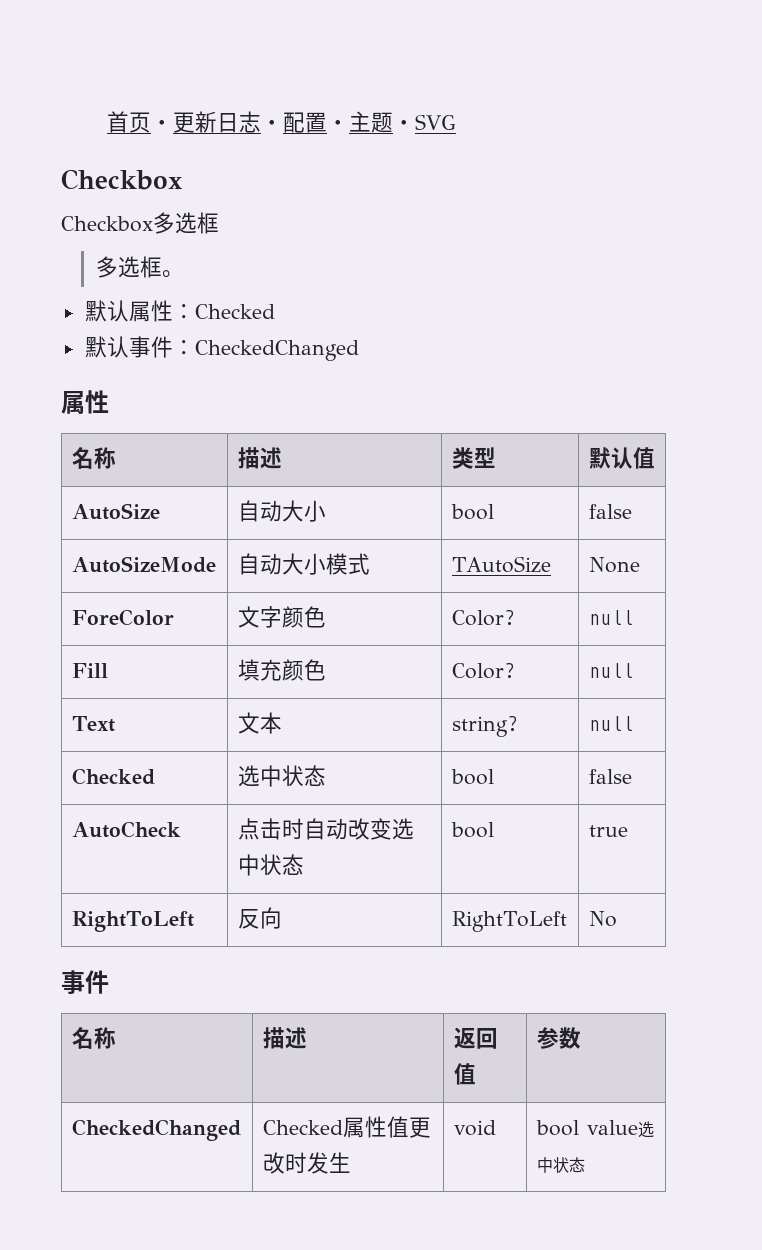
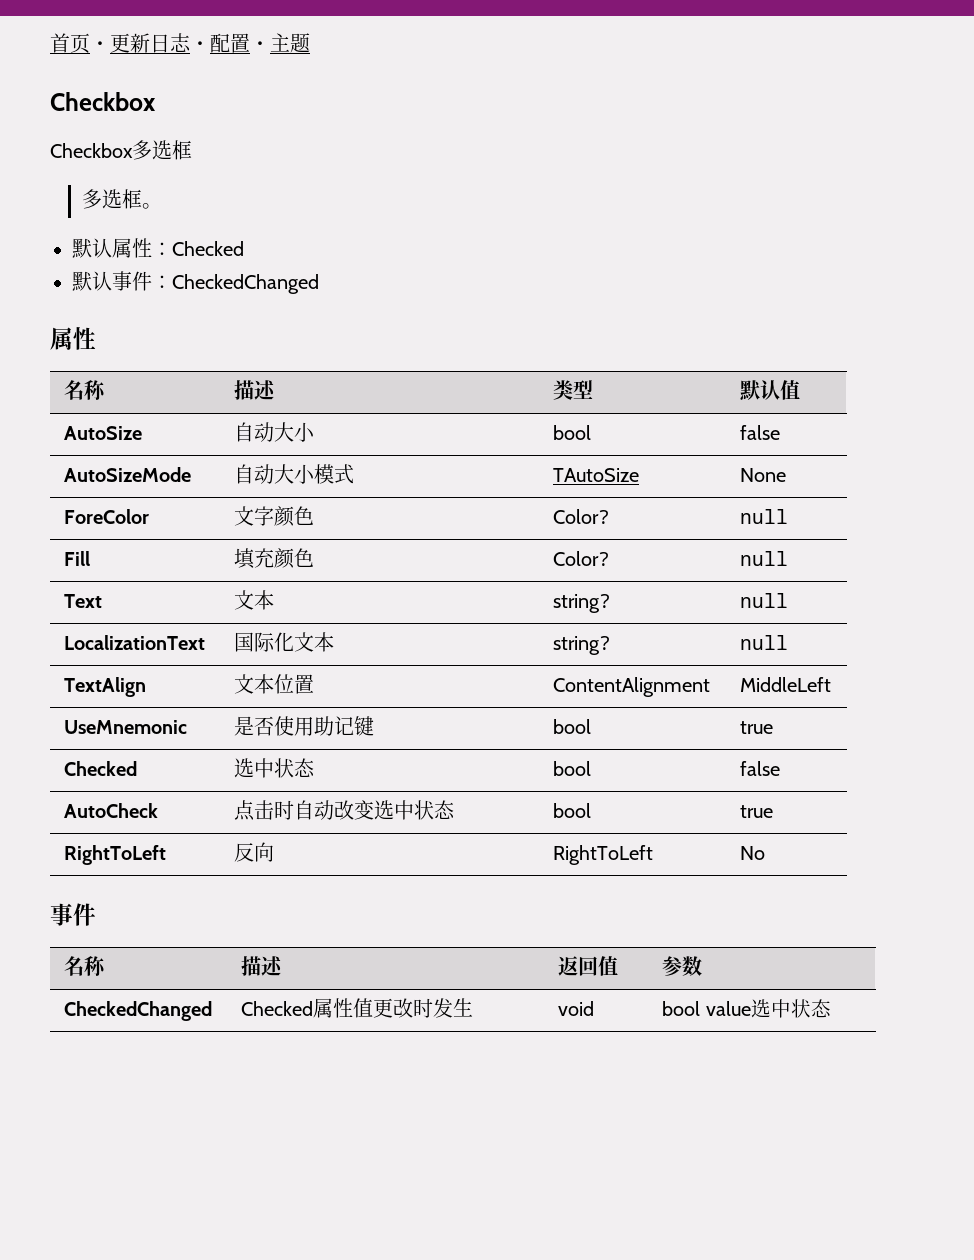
- 首页・更新日志・配置・主题・SVG
+ 首页・更新日志・配置・主题
+ LocalizationText | 国际化文本 | string? | null
+ TextAlign | 文本位置 | ContentAlignment | MiddleLeft
+ UseMnemonic | 是否使用助记键 | bool | true

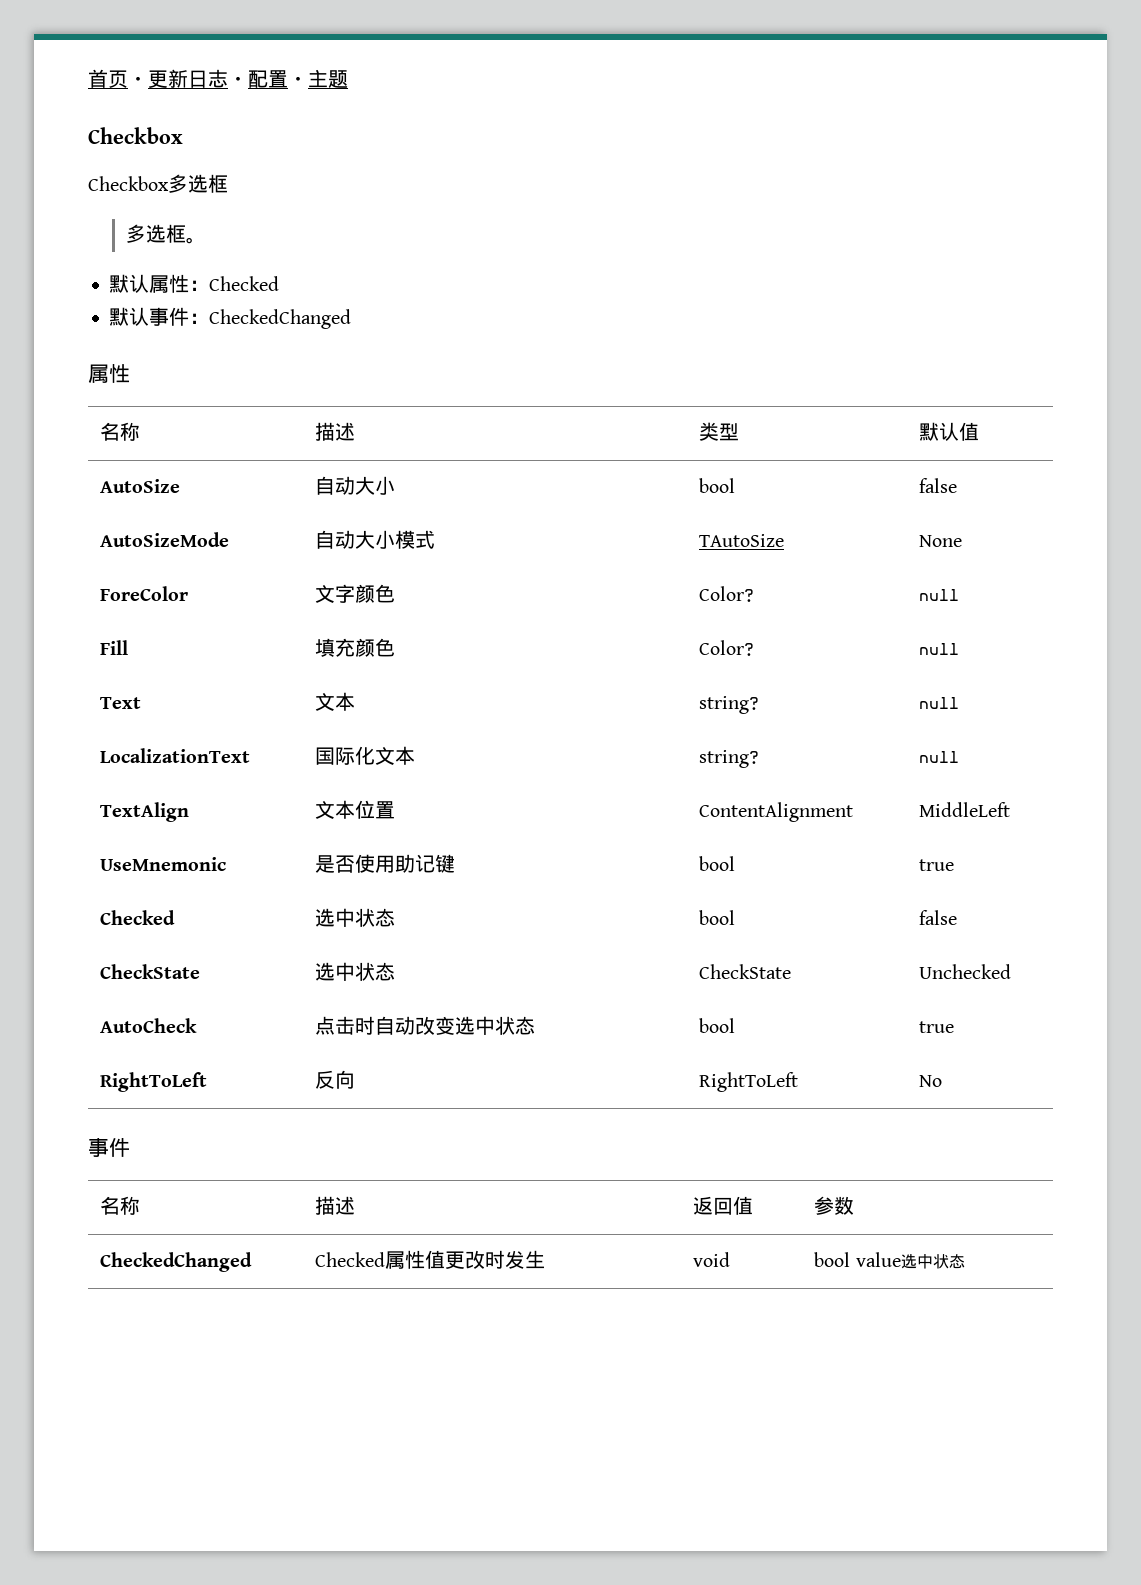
+ CheckState | 选中状态 | CheckState | Unchecked

